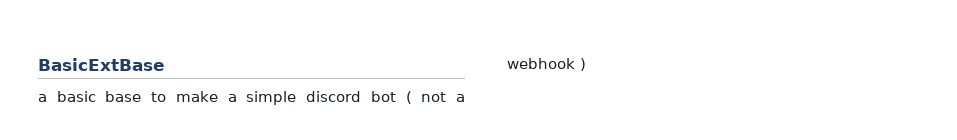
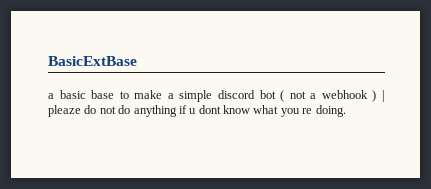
- a basic base to make a simple discord bot ( not a webhook )
+ a basic base to make a simple discord bot ( not a webhook ) | pleaze do not do anything if u dont know what you re doing.

